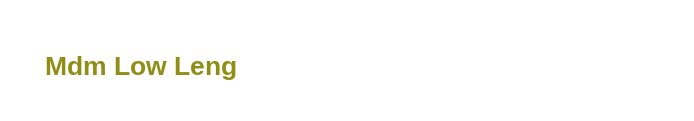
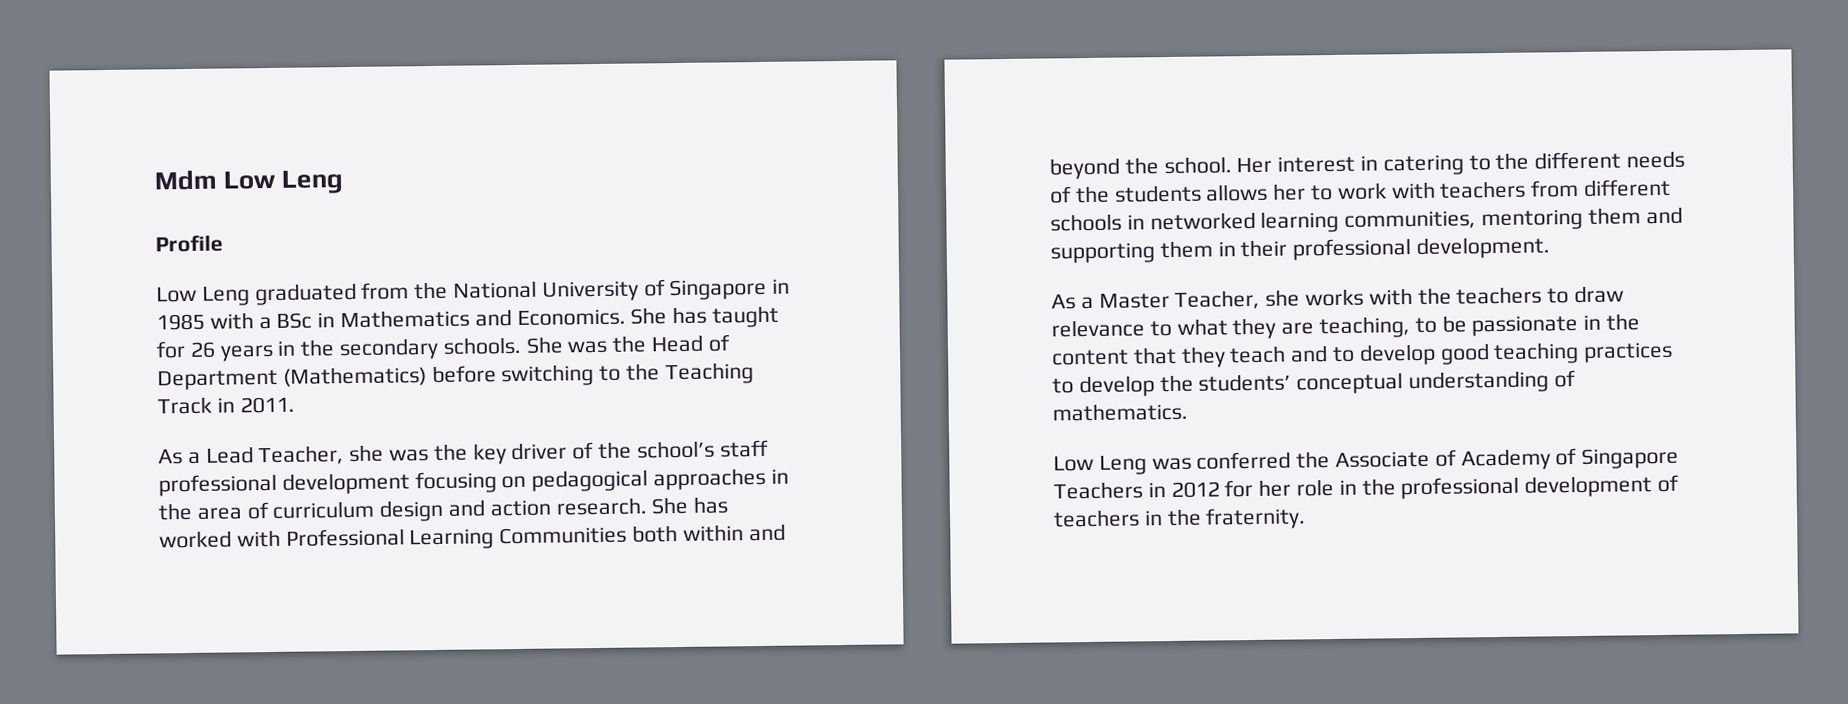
+ Profile
+ Low Leng graduated from the National University of Singapore in 1985 with a BSc in Mathematics and Economics. She has taught for 26 years in the secondary schools. She was the Head of Department (Mathematics) before switching to the Teaching Track in 2011.
+ As a Lead Teacher, she was the key driver of the school’s staff professional development focusing on pedagogical approaches in the area of curriculum design and action research. She has worked with Professional Learning Communities both within and beyond the school. Her interest in catering to the different needs of the students allows her to work with teachers from different schools in networked learning communities, mentoring them and supporting them in their professional development.
+ As a Master Teacher, she works with the teachers to draw relevance to what they are teaching, to be passionate in the content that they teach and to develop good teaching practices to develop the students’ conceptual understanding of mathematics.
+ Low Leng was conferred the Associate of Academy of Singapore Teachers in 2012 for her role in the professional development of teachers in the fraternity.

